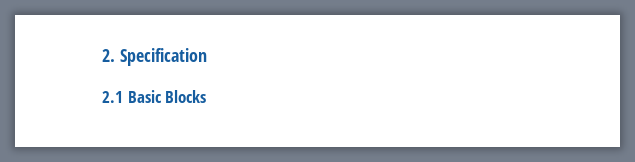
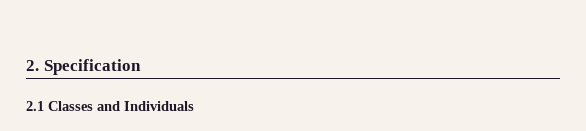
- 2.1 Basic Blocks
+ 2.1 Classes and Individuals

